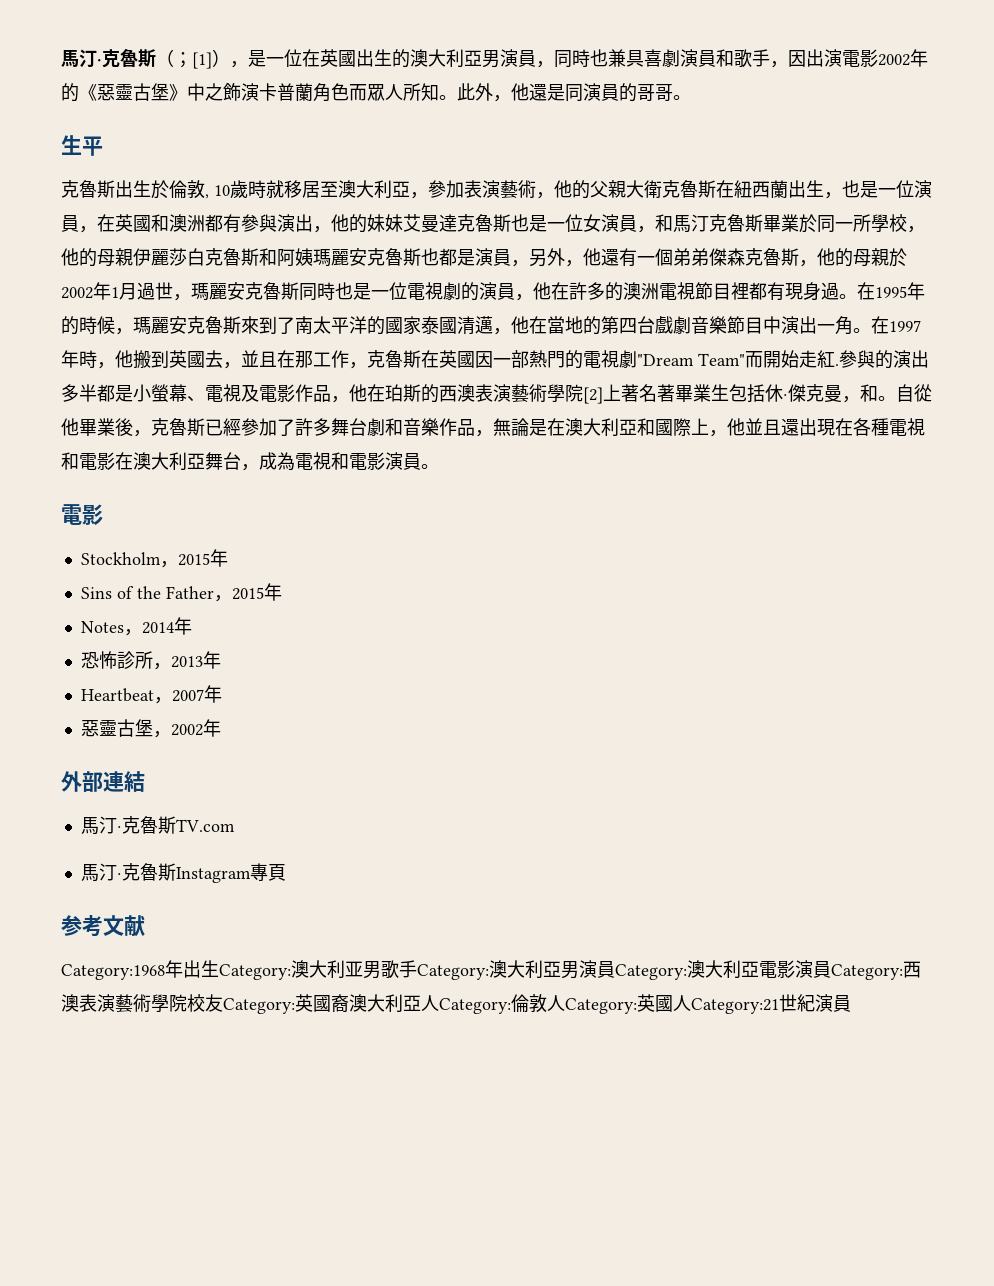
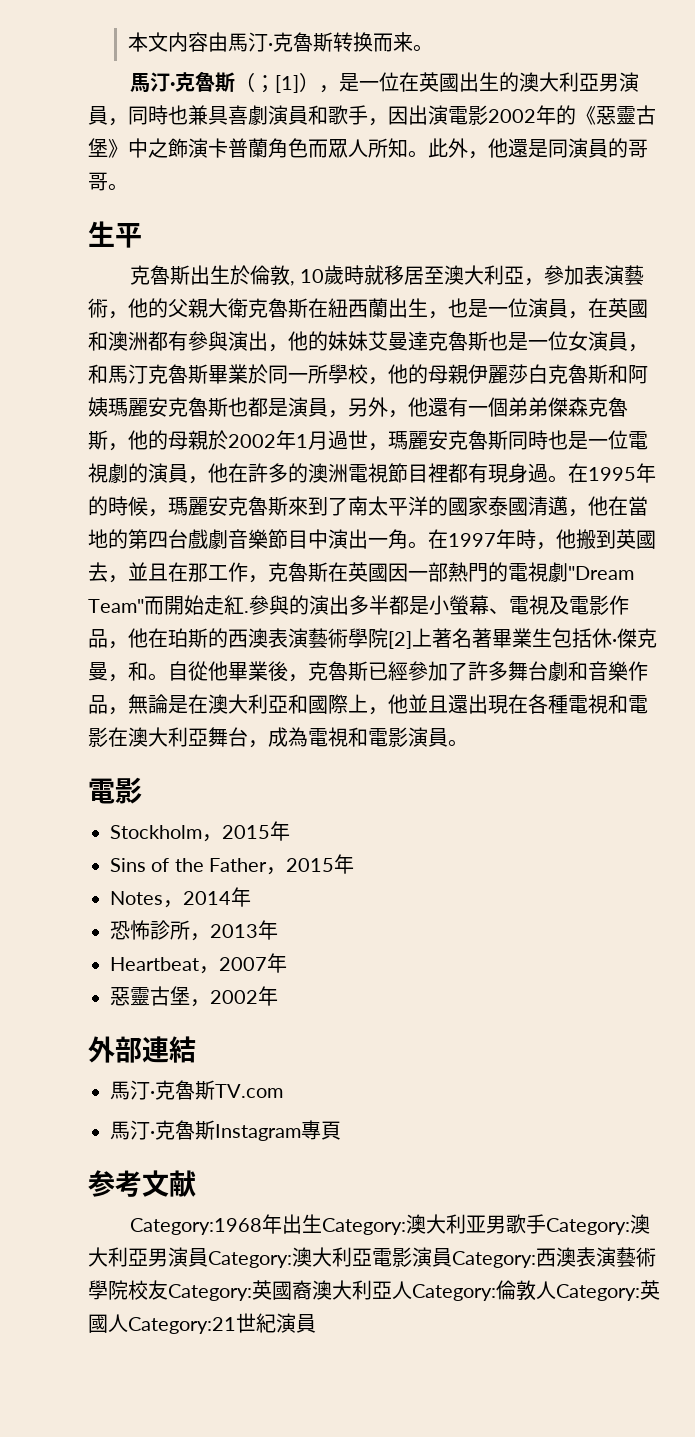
+ 本文内容由馬汀·克魯斯转换而来。

